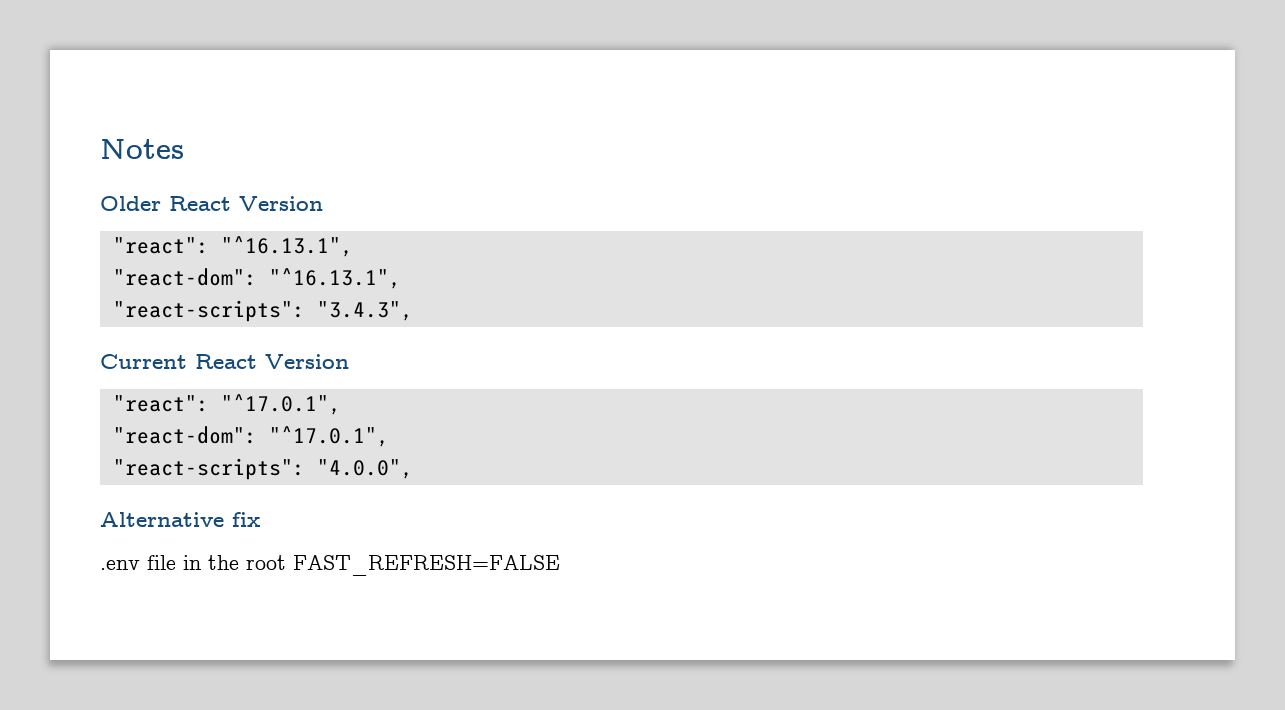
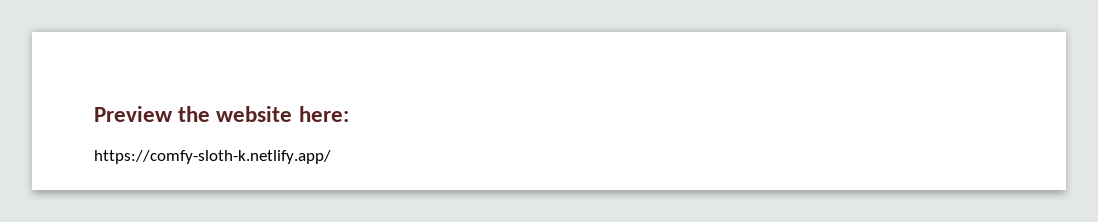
- Notes
- Older React Version
- "react": "^16.13.1",
- "react-dom": "^16.13.1",
- "react-scripts": "3.4.3",
- Current React Version
- "react": "^17.0.1",
- "react-dom": "^17.0.1",
- "react-scripts": "4.0.0",
- Alternative fix
- .env file in the root FAST_REFRESH=FALSE
+ Preview the website here:
+ https://comfy-sloth-k.netlify.app/

